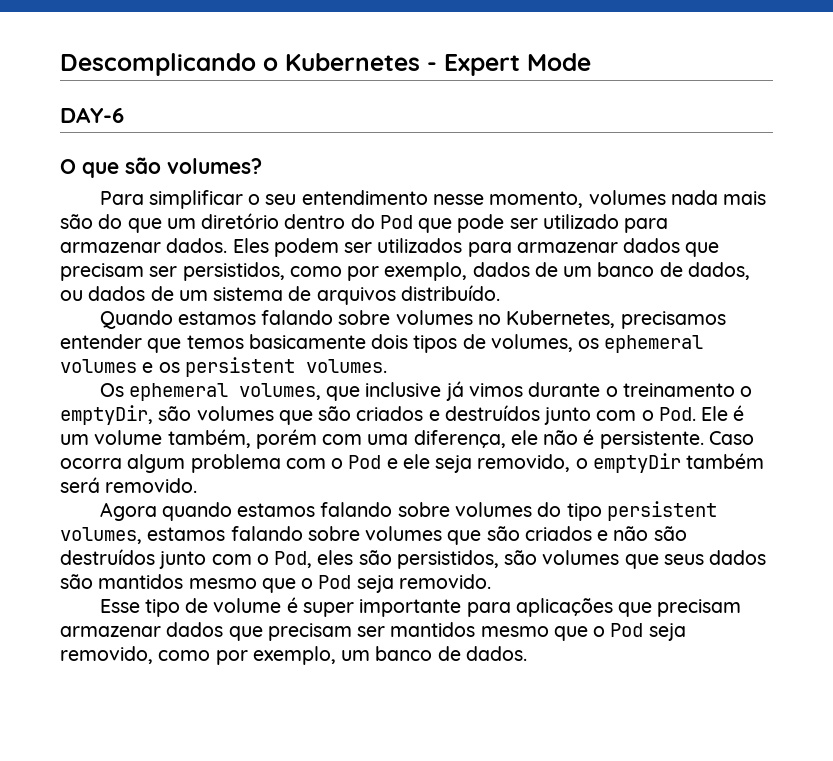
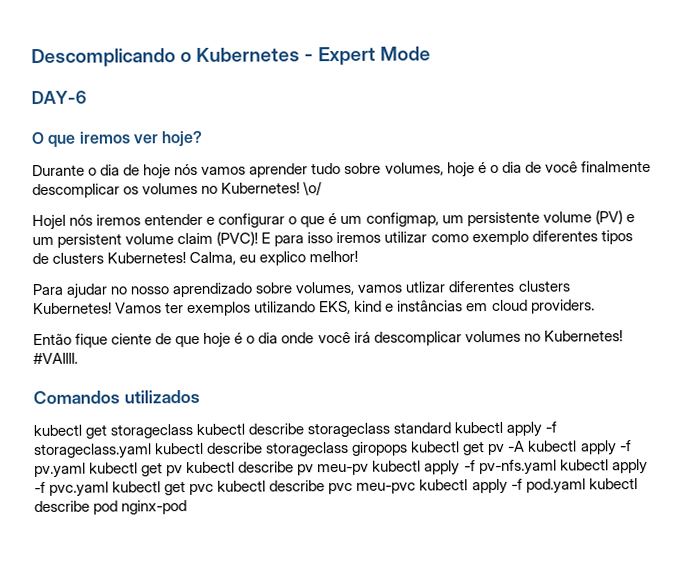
- O que são volumes?
- Para simplificar o seu entendimento nesse momento, volumes nada mais são do que um diretório dentro do Pod que pode ser utilizado para armazenar dados. Eles podem ser utilizados para armazenar dados que precisam ser persistidos, como por exemplo, dados de um banco de dados, ou dados de um sistema de arquivos distribuído.
- Quando estamos falando sobre volumes no Kubernetes, precisamos entender que temos basicamente dois tipos de volumes, os ephemeral volumes e os persistent volumes.
- Os ephemeral volumes, que inclusive já vimos durante o treinamento o emptyDir, são volumes que são criados e destruídos junto com o Pod. Ele é um volume também, porém com uma diferença, ele não é persistente. Caso ocorra algum problema com o Pod e ele seja removido, o emptyDir também será removido.
- Agora quando estamos falando sobre volumes do tipo persistent volumes, estamos falando sobre volumes que são criados e não são destruídos junto com o Pod, eles são persistidos, são volumes que seus dados são mantidos mesmo que o Pod seja removido.
- Esse tipo de volume é super importante para aplicações que precisam armazenar dados que precisam ser mantidos mesmo que o Pod seja removido, como por exemplo, um banco de dados.
+ O que iremos ver hoje?
+ Durante o dia de hoje nós vamos aprender tudo sobre volumes, hoje é o dia de você finalmente descomplicar os volumes no Kubernetes! \o/
+ Hojel nós iremos entender e configurar o que é um configmap, um persistente volume (PV) e um persistent volume claim (PVC)! E para isso iremos utilizar como exemplo diferentes tipos de clusters Kubernetes! Calma, eu explico melhor!
+ Para ajudar no nosso aprendizado sobre volumes, vamos utlizar diferentes clusters Kubernetes! Vamos ter exemplos utilizando EKS, kind e instâncias em cloud providers.
+ Então fique ciente de que hoje é o dia onde você irá descomplicar volumes no Kubernetes! #VAIIII.
+ Comandos utilizados
+ kubectl get storageclass kubectl describe storageclass standard kubectl apply -f storageclass.yaml kubectl describe storageclass giropops kubectl get pv -A kubectl apply -f pv.yaml kubectl get pv kubectl describe pv meu-pv kubectl apply -f pv-nfs.yaml kubectl apply -f pvc.yaml kubectl get pvc kubectl describe pvc meu-pvc kubectl apply -f pod.yaml kubectl describe pod nginx-pod

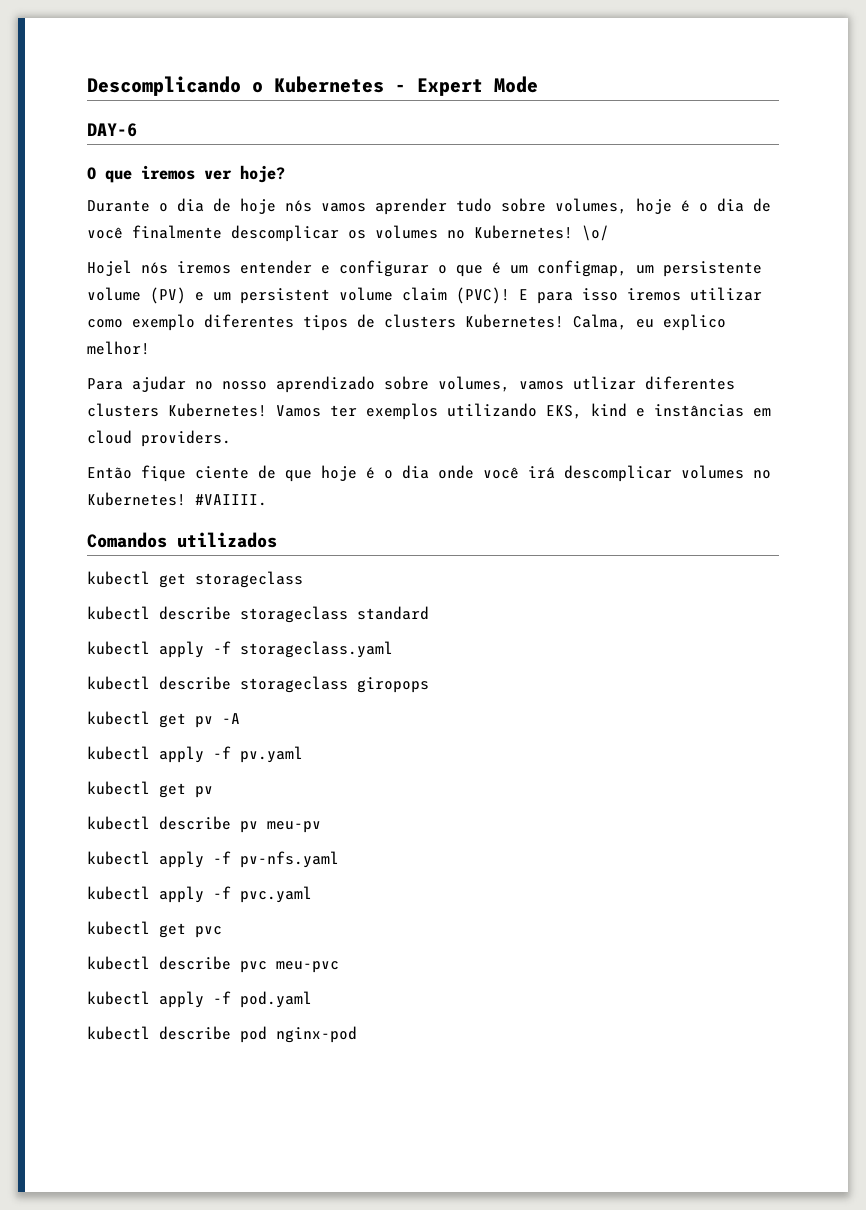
- kubectl get storageclass kubectl describe storageclass standard kubectl apply -f storageclass.yaml kubectl describe storageclass giropops kubectl get pv -A kubectl apply -f pv.yaml kubectl get pv kubectl describe pv meu-pv kubectl apply -f pv-nfs.yaml kubectl apply -f pvc.yaml kubectl get pvc kubectl describe pvc meu-pvc kubectl apply -f pod.yaml kubectl describe pod nginx-pod
+ kubectl get storageclass
+ kubectl describe storageclass standard
+ kubectl apply -f storageclass.yaml
+ kubectl describe storageclass giropops
+ kubectl get pv -A
+ kubectl apply -f pv.yaml
+ kubectl get pv
+ kubectl describe pv meu-pv
+ kubectl apply -f pv-nfs.yaml
+ kubectl apply -f pvc.yaml
+ kubectl get pvc
+ kubectl describe pvc meu-pvc
+ kubectl apply -f pod.yaml
+ kubectl describe pod nginx-pod

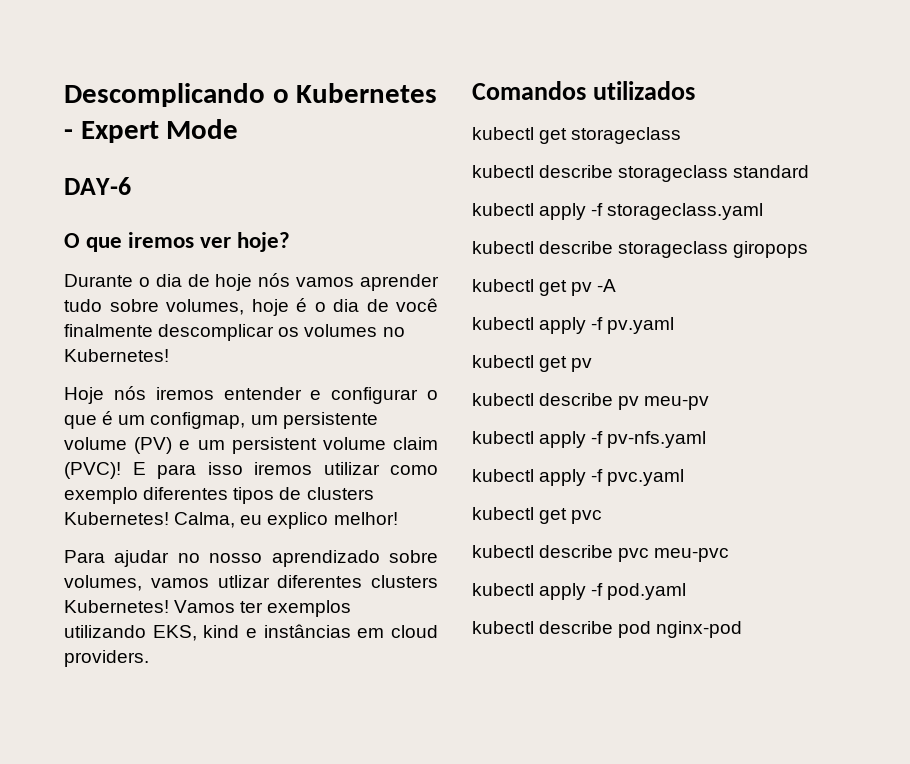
- Durante o dia de hoje nós vamos aprender tudo sobre volumes, hoje é o dia de você finalmente descomplicar os volumes no Kubernetes! \o/
- Hojel nós iremos entender e configurar o que é um configmap, um persistente volume (PV) e um persistent volume claim (PVC)!
+ Durante o dia de hoje nós vamos aprender tudo sobre volumes, hoje é o dia de você finalmente descomplicar os volumes no Kubernetes!
+ Hoje nós iremos entender e configurar o que é um configmap, um persistente volume (PV) e um persistent volume claim (PVC)!
- Então fique ciente de que hoje é o dia onde você irá descomplicar volumes no Kubernetes! #VAIIII.

